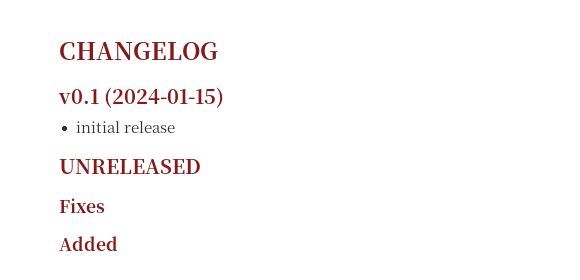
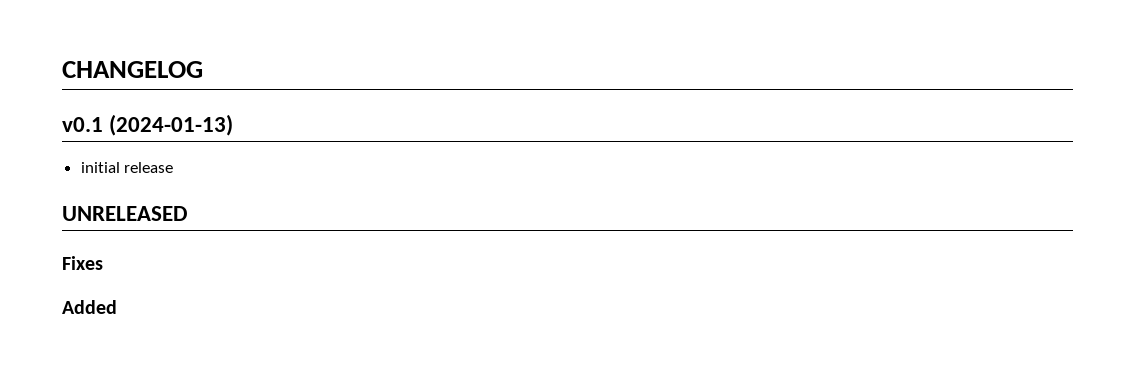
- v0.1 (2024-01-15)
+ v0.1 (2024-01-13)

